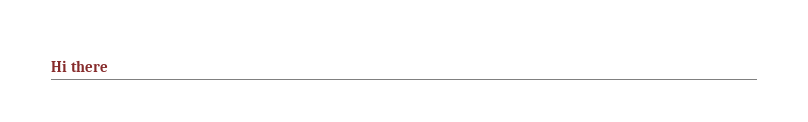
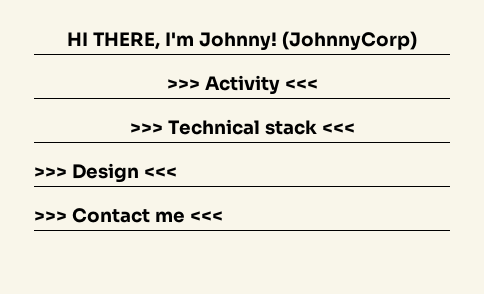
- Hi there
+ HI THERE, I'm Johnny! (JohnnyCorp)
+ >>> Activity <<<
+ >>> Technical stack <<<
+ >>> Design <<<
+ >>> Contact me <<<

